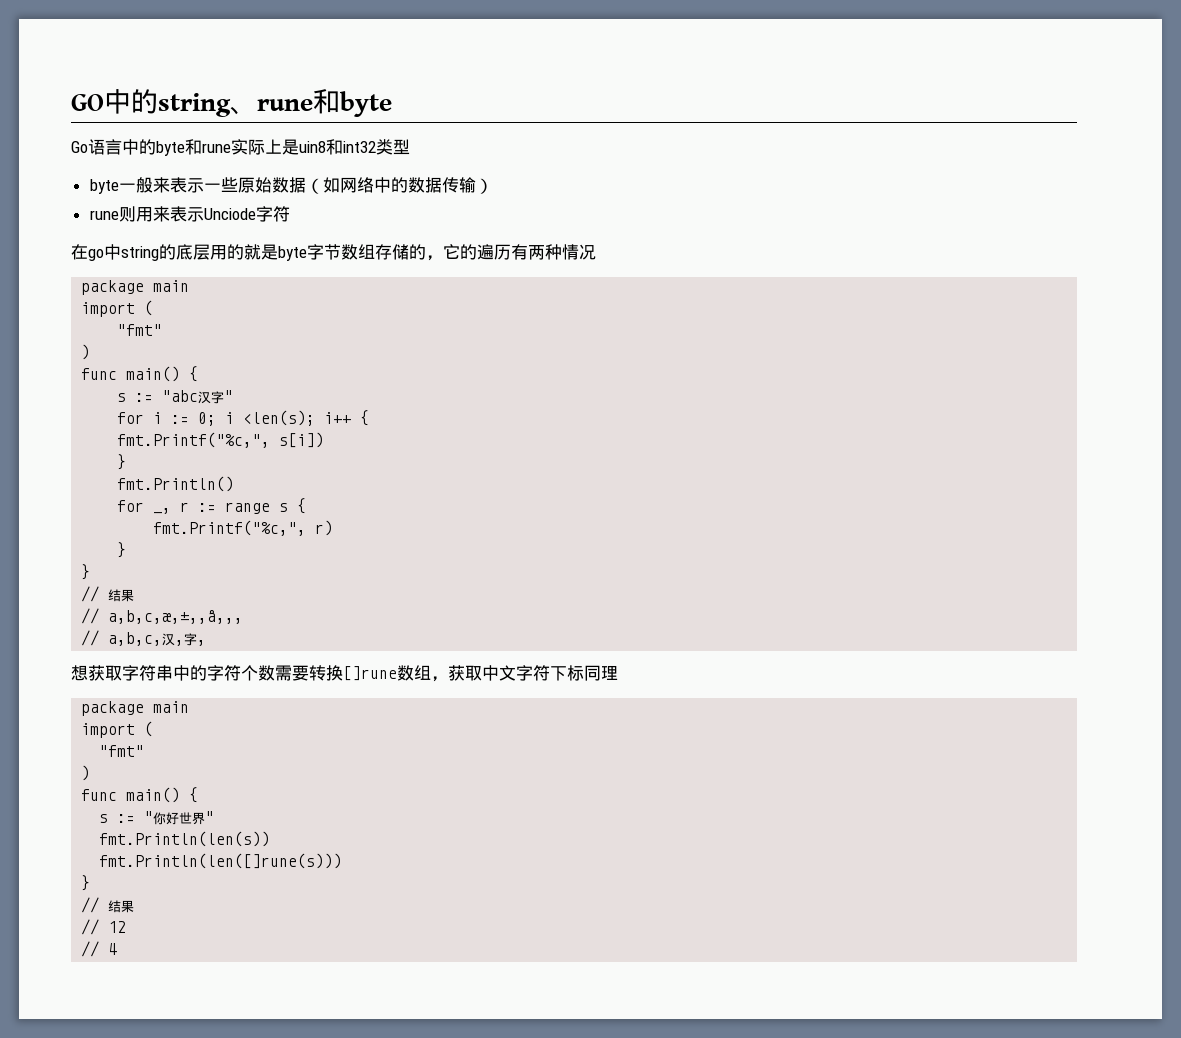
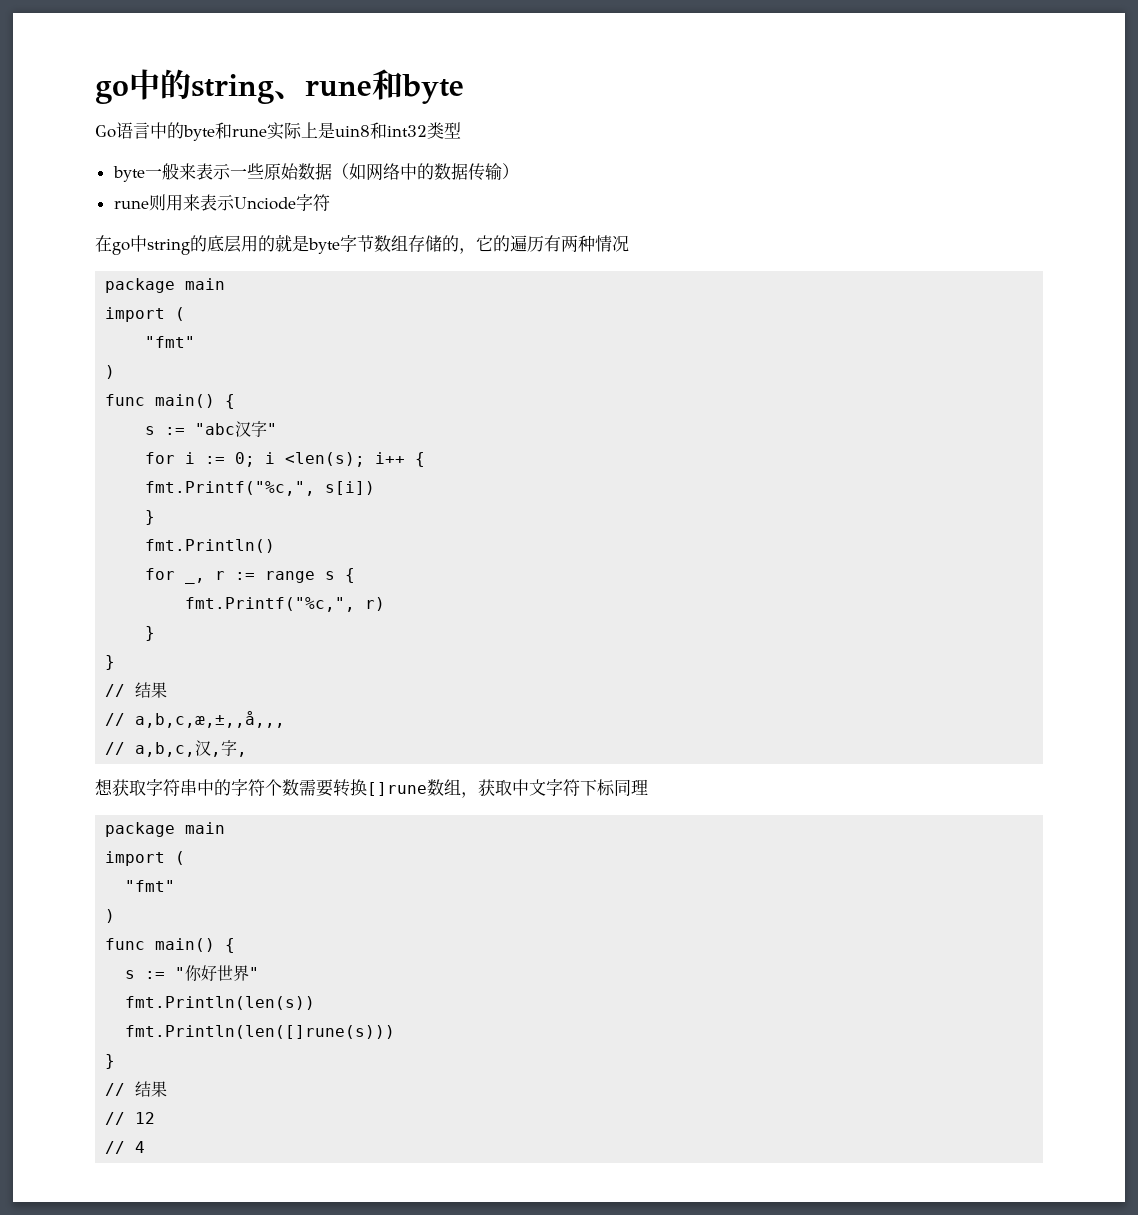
- GO中的string、rune和byte
+ go中的string、rune和byte

